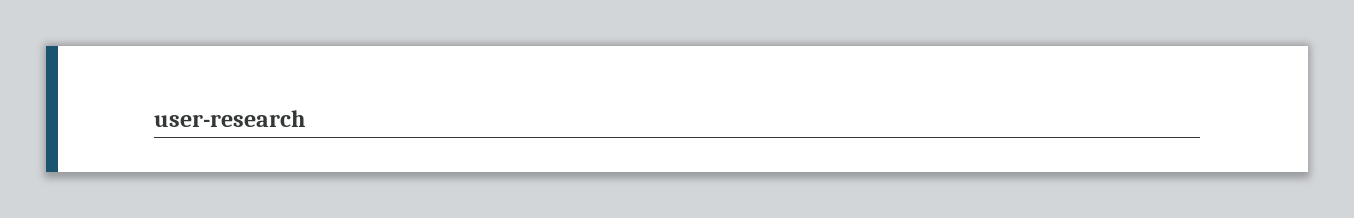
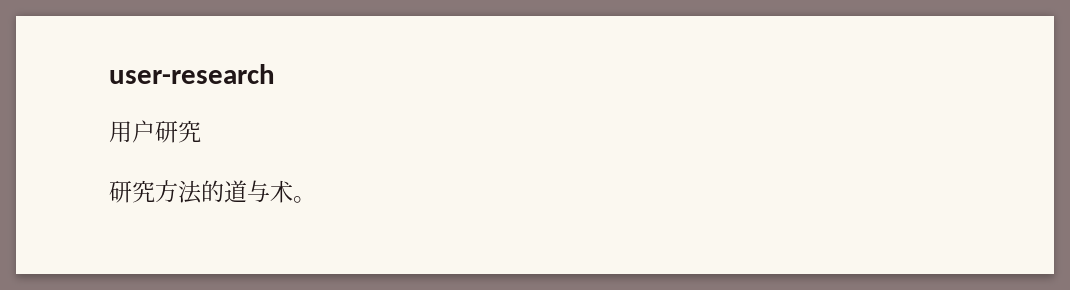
+ 用户研究
+ 研究方法的道与术。

